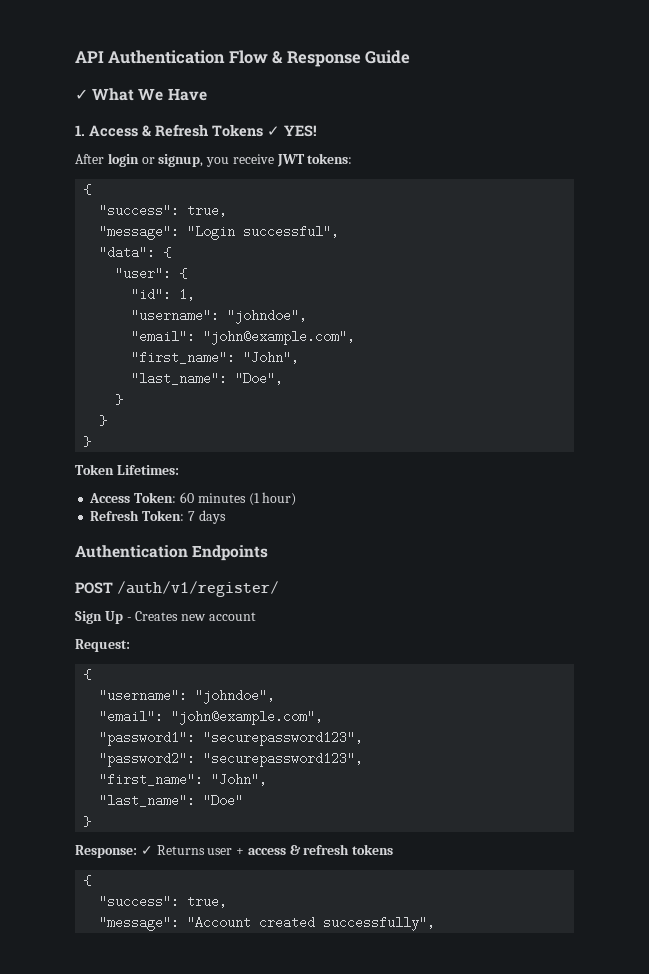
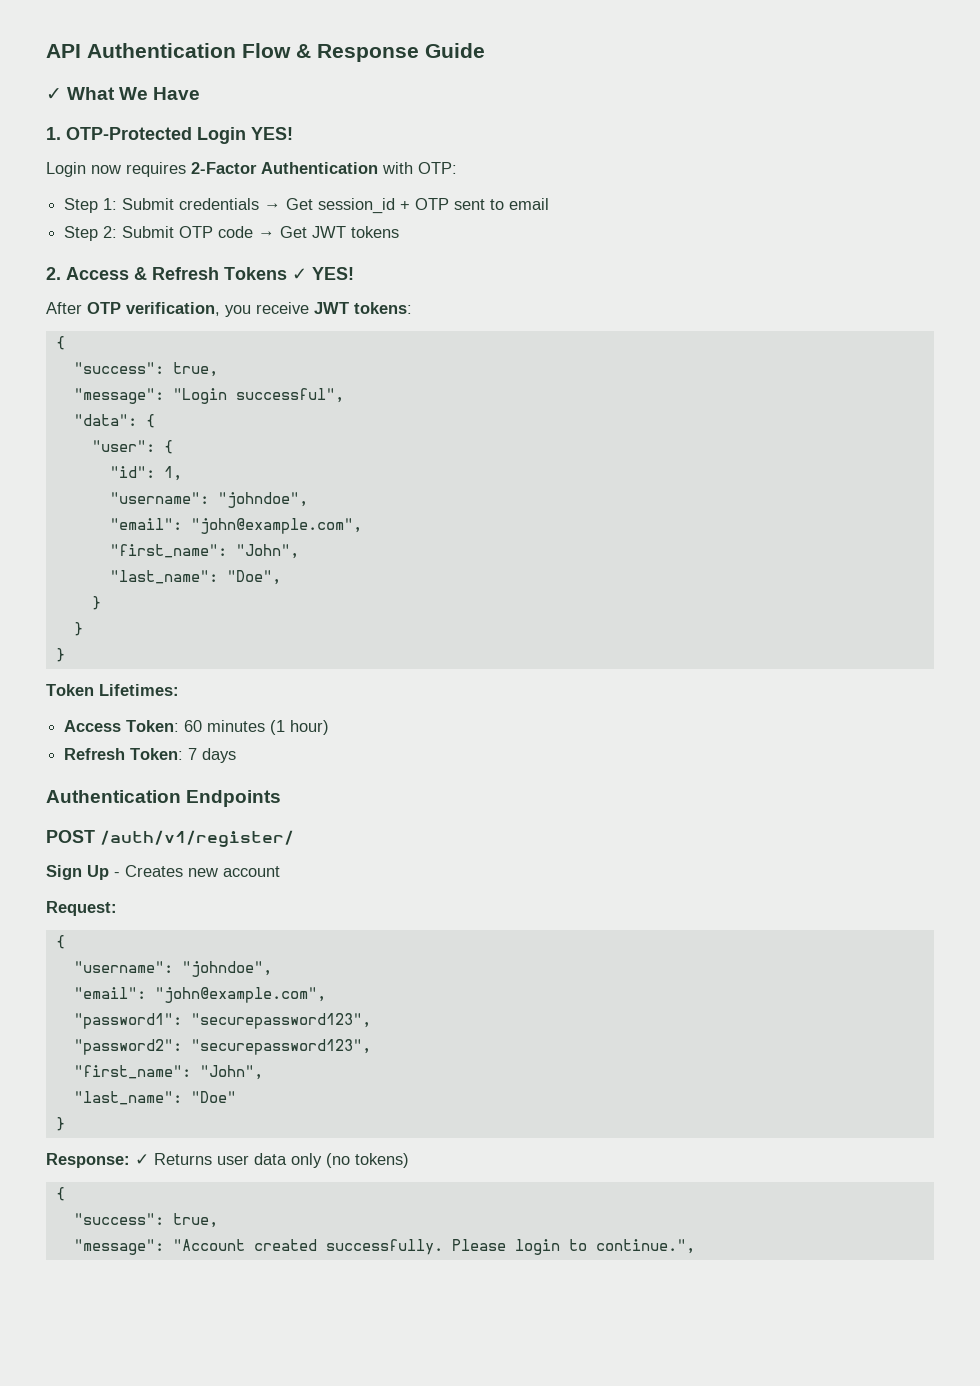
- 1. Access & Refresh Tokens ✓ YES!
+ 1. OTP-Protected Login YES!
+ Login now requires 2-Factor Authentication with OTP:
+ Step 1: Submit credentials → Get session_id + OTP sent to email
+ Step 2: Submit OTP code → Get JWT tokens
+ 2. Access & Refresh Tokens ✓ YES!
- After login or signup, you receive JWT tokens:
+ After OTP verification, you receive JWT tokens:
- Response: ✓ Returns user + access & refresh tokens
+ Response: ✓ Returns user data only (no tokens)
- "message": "Account created successfully",
+ "message": "Account created successfully. Please login to continue.",

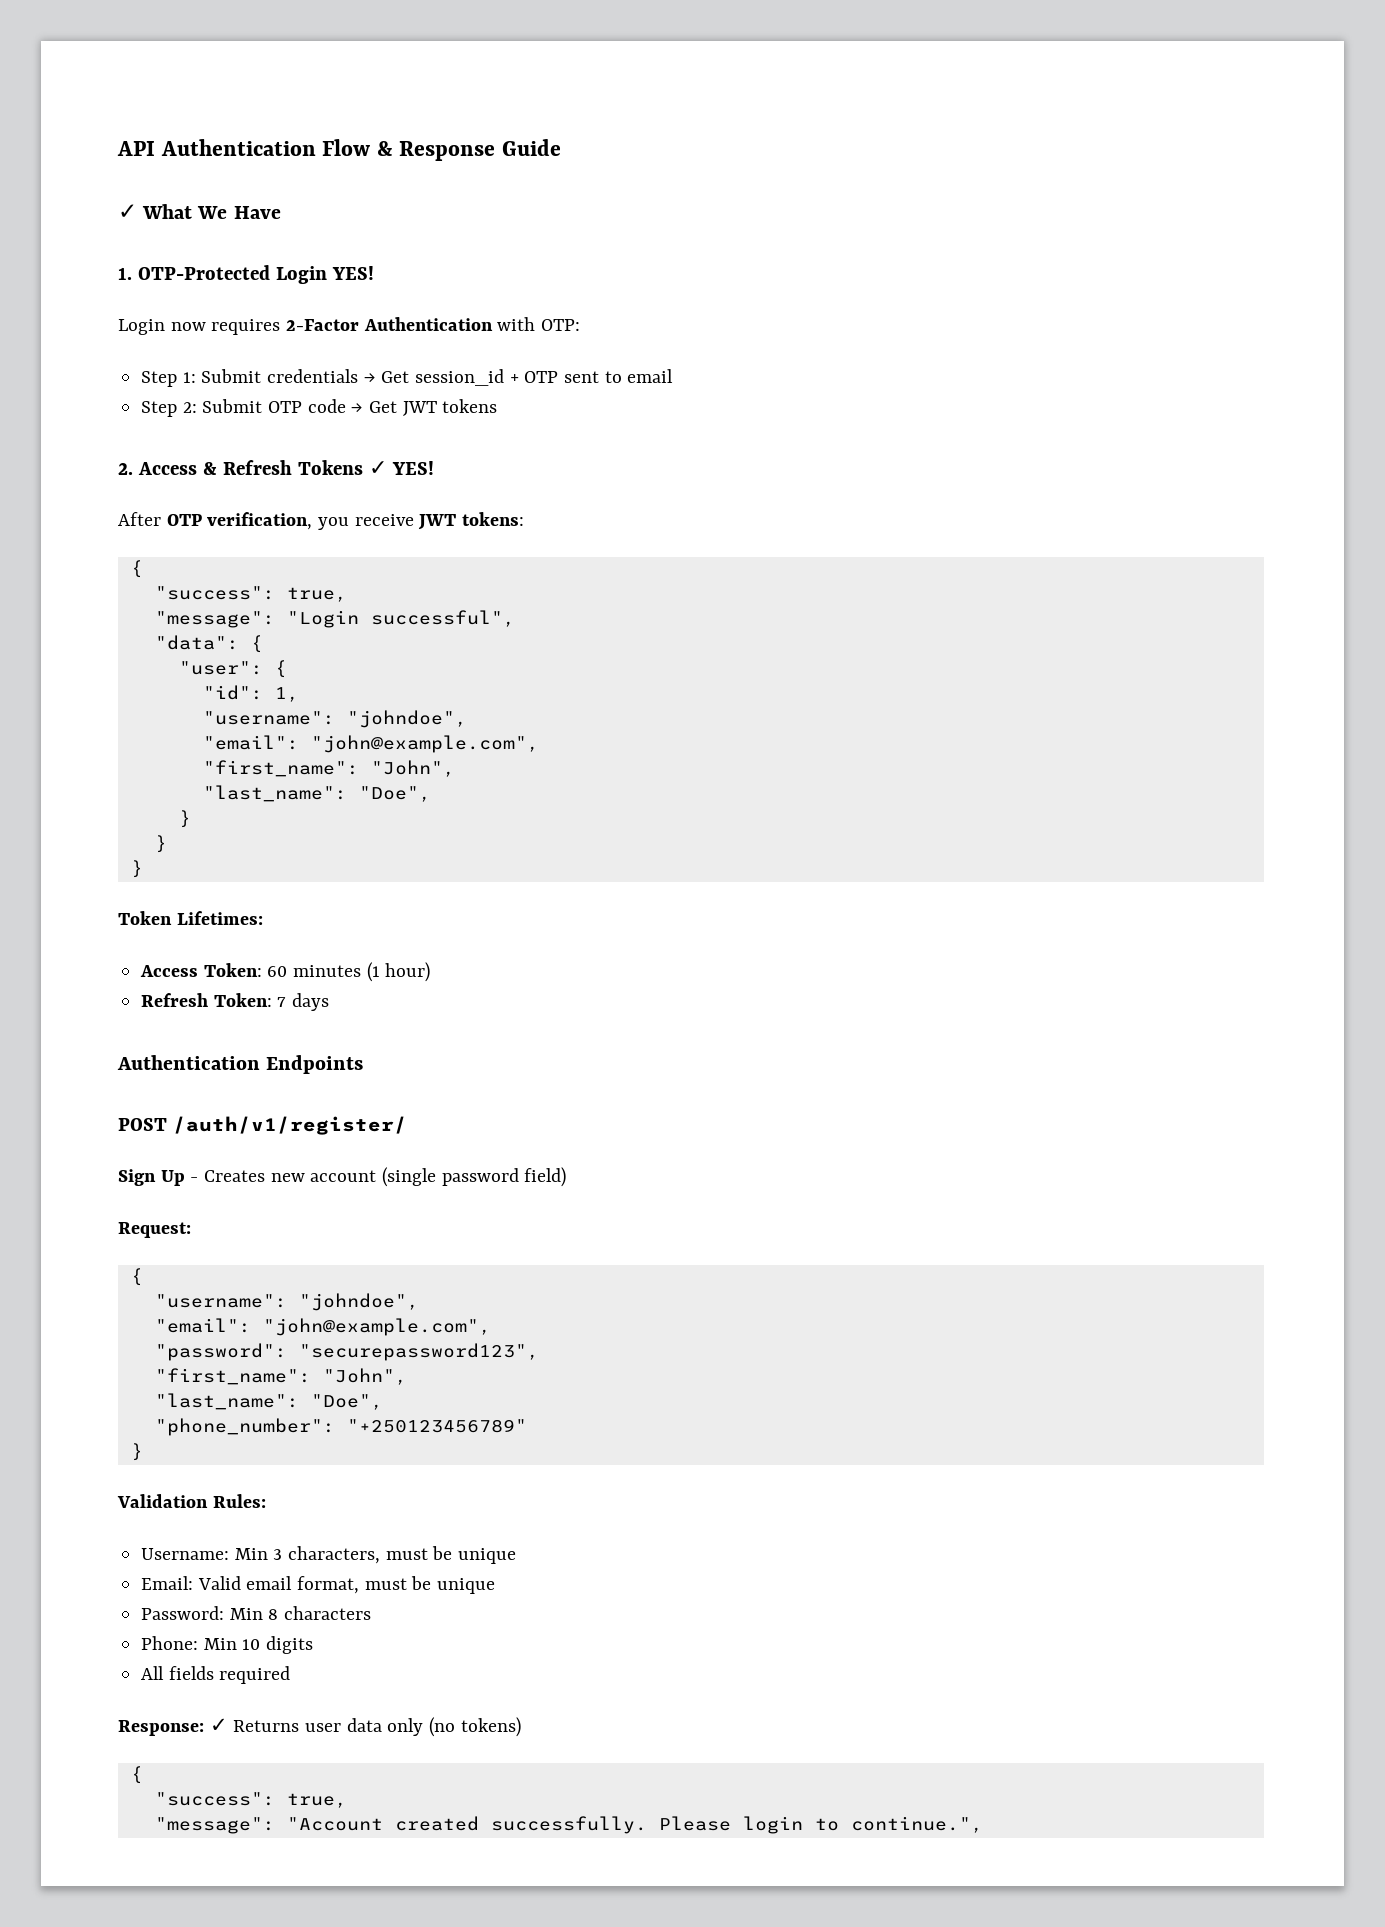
- Sign Up - Creates new account
+ Sign Up - Creates new account (single password field)
- "password1": "securepassword123",
- "password2": "securepassword123",
+ "password": "securepassword123",
  "first_name": "John",
- "last_name": "Doe"
+ "last_name": "Doe",
+ "phone_number": "+250123456789"
  }
+ Validation Rules:
+ Username: Min 3 characters, must be unique
+ Email: Valid email format, must be unique
+ Password: Min 8 characters
+ Phone: Min 10 digits
+ All fields required

